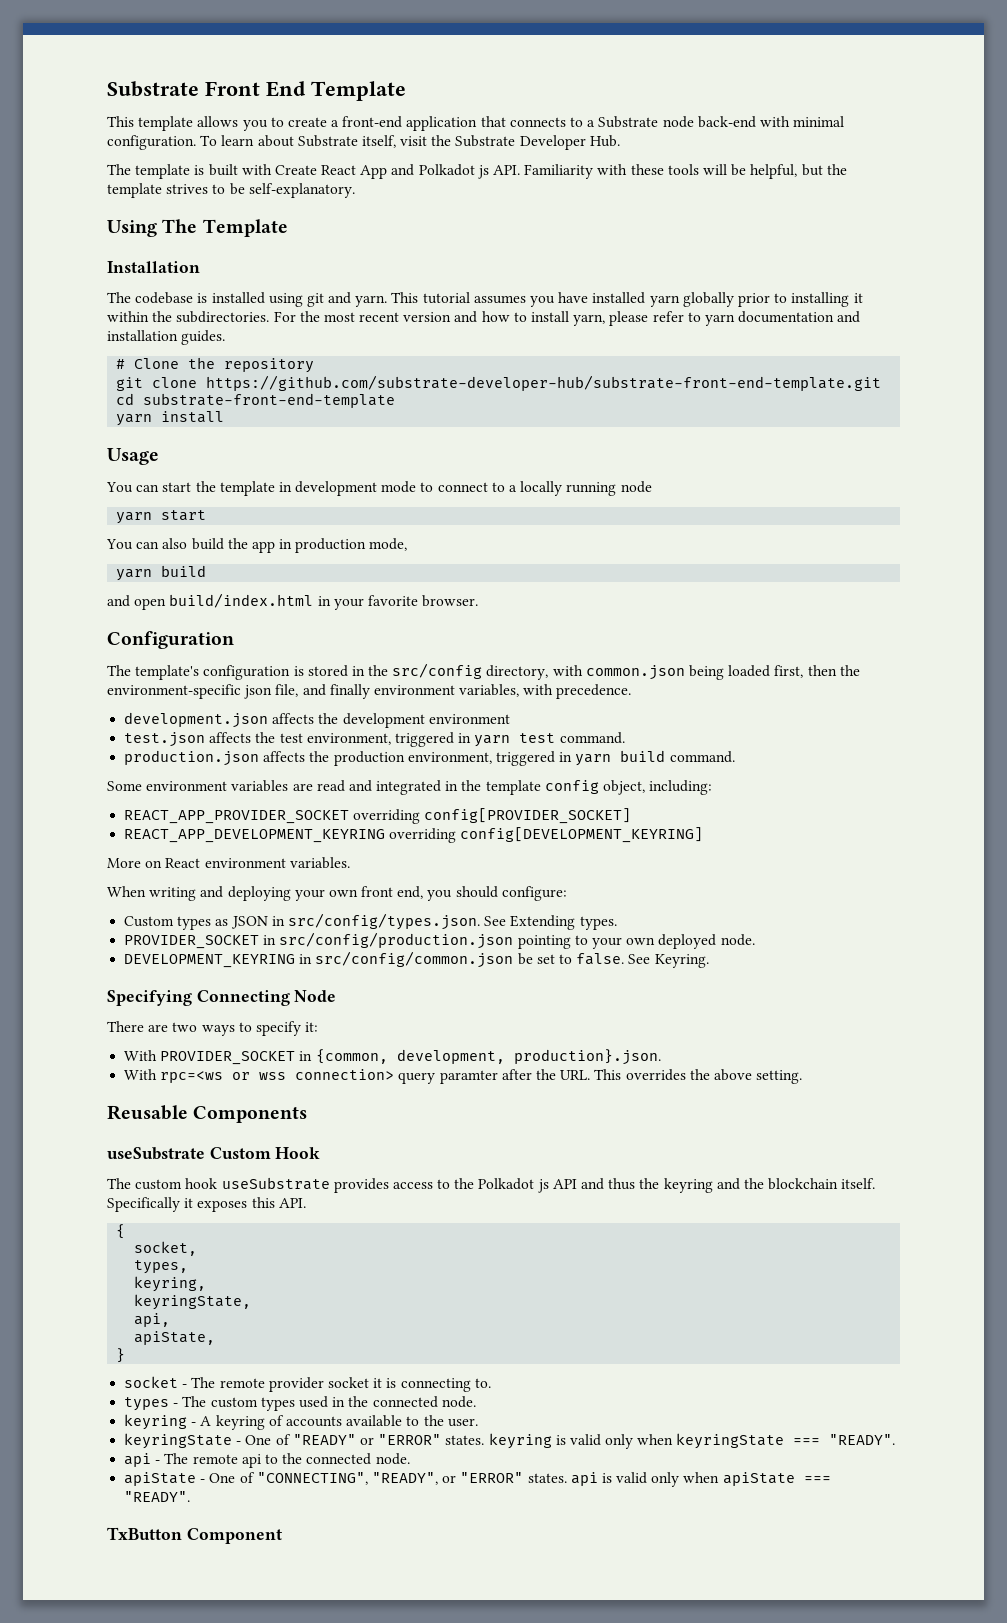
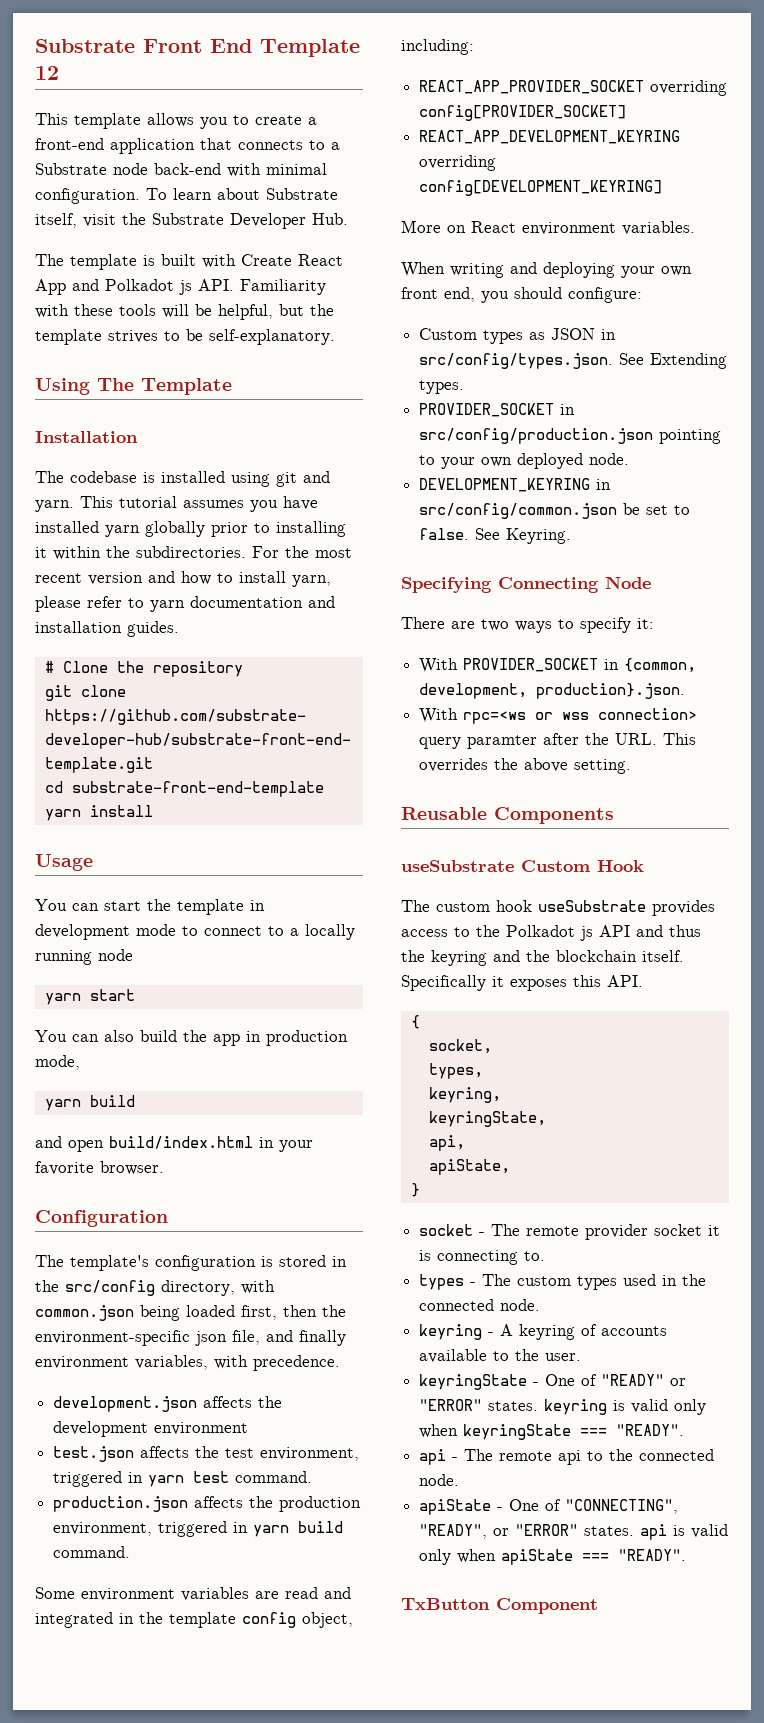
- Substrate Front End Template
+ Substrate Front End Template 12

